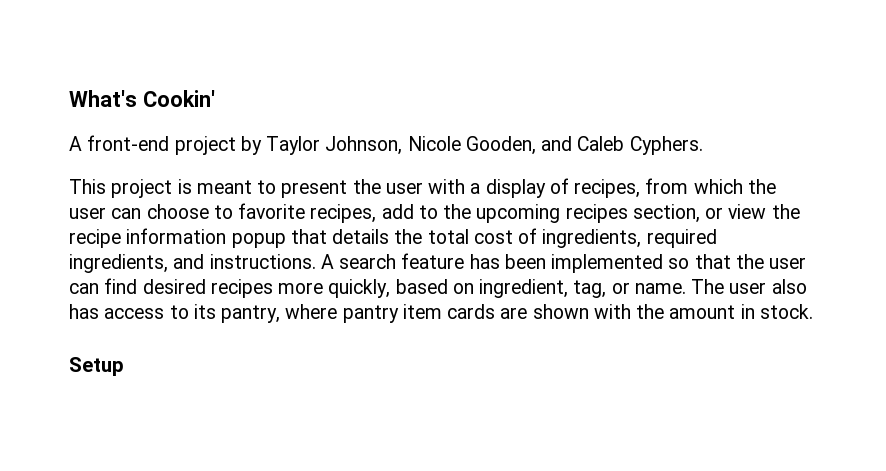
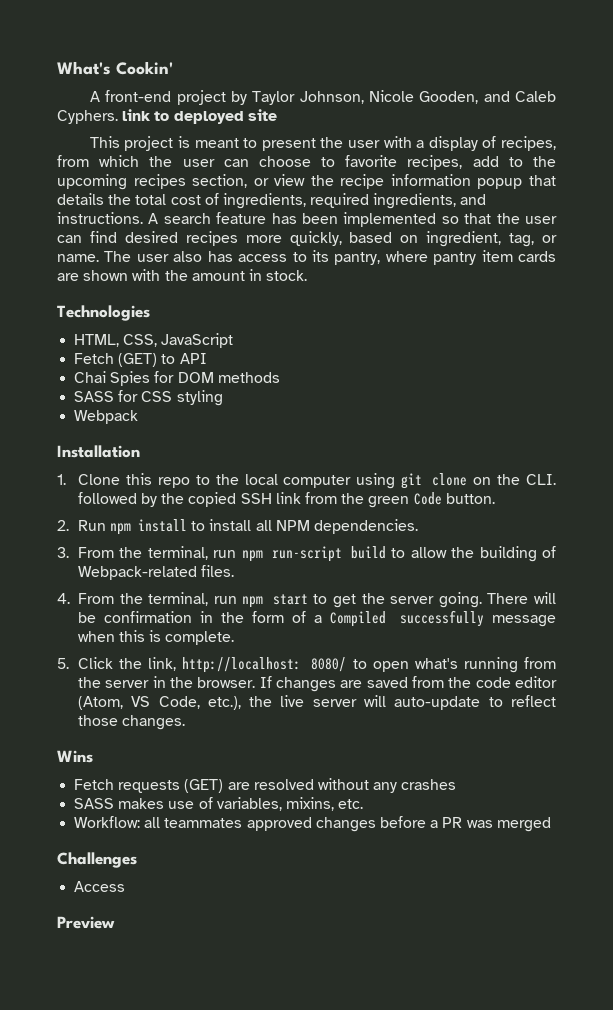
- A front-end project by Taylor Johnson, Nicole Gooden, and Caleb Cyphers.
+ A front-end project by Taylor Johnson, Nicole Gooden, and Caleb Cyphers. link to deployed site
- Setup
+ Technologies
+ HTML, CSS, JavaScript
+ Fetch (GET) to API
+ Chai Spies for DOM methods
+ SASS for CSS styling
+ Webpack
+ Installation
+ 1. Clone this repo to the local computer using git clone on the CLI. followed by the copied SSH link from the green Code button.
+ 2. Run npm install to install all NPM dependencies.
+ 3. From the terminal, run npm run-script build to allow the building of Webpack-related files.
+ 4. From the terminal, run npm start to get the server going. There will be confirmation in the form of a Compiled successfully message when this is complete.
+ 5. Click the link, http://localhost: 8080/ to open what's running from the server in the browser. If changes are saved from the code editor (Atom, VS Code, etc.), the live server will auto-update to reflect those changes.
+ Wins
+ Fetch requests (GET) are resolved without any crashes
+ SASS makes use of variables, mixins, etc.
+ Workflow: all teammates approved changes before a PR was merged
+ Challenges
+ Access
+ Preview

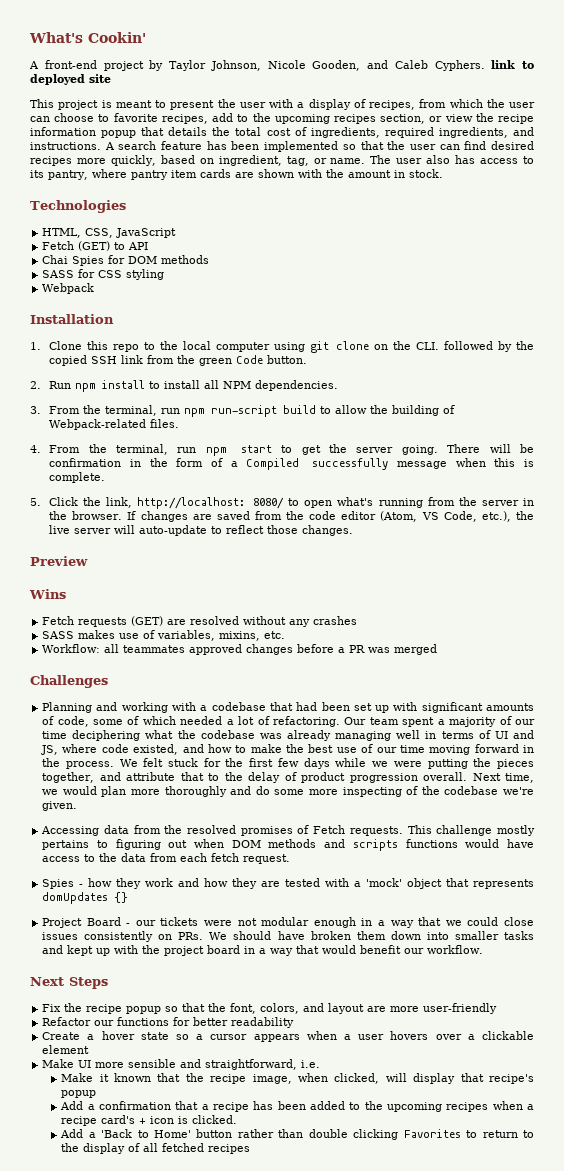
+ Preview
- Access
- Preview
+ Planning and working with a codebase that had been set up with significant amounts of code, some of which needed a lot of refactoring. Our team spent a majority of our time deciphering what the codebase was already managing well in terms of UI and JS, where code existed, and how to make the best use of our time moving forward in the process. We felt stuck for the first few days while we were putting the pieces together, and attribute that to the delay of product progression overall. Next time, we would plan more thoroughly and do some more inspecting of the codebase we're given.
+ Accessing data from the resolved promises of Fetch requests. This challenge mostly pertains to figuring out when DOM methods and scripts functions would have access to the data from each fetch request.
+ Spies - how they work and how they are tested with a 'mock' object that represents domUpdates {}
+ Project Board - our tickets were not modular enough in a way that we could close issues consistently on PRs. We should have broken them down into smaller tasks and kept up with the project board in a way that would benefit our workflow.
+ Next Steps
+ Fix the recipe popup so that the font, colors, and layout are more user-friendly
+ Refactor our functions for better readability
+ Create a hover state so a cursor appears when a user hovers over a clickable element
+ Make UI more sensible and straightforward, i.e.
+ Make it known that the recipe image, when clicked, will display that recipe's popup
+ Add a confirmation that a recipe has been added to the upcoming recipes when a recipe card's + icon is clicked.
+ Add a 'Back to Home' button rather than double clicking Favorites to return to the display of all fetched recipes

